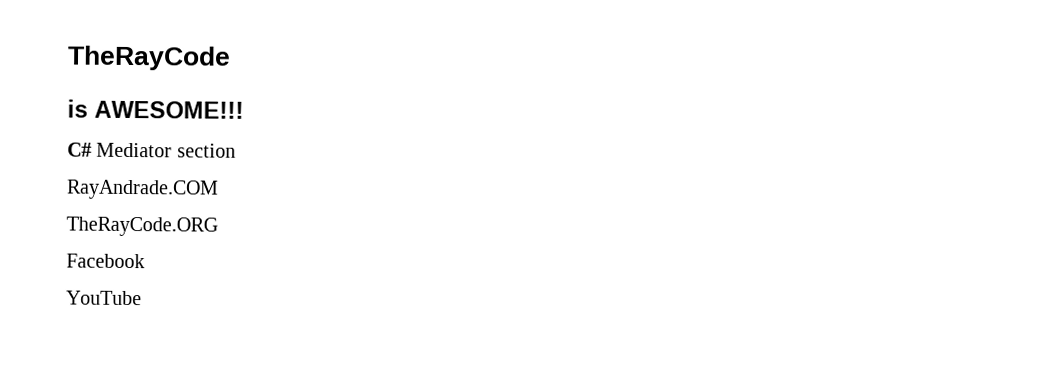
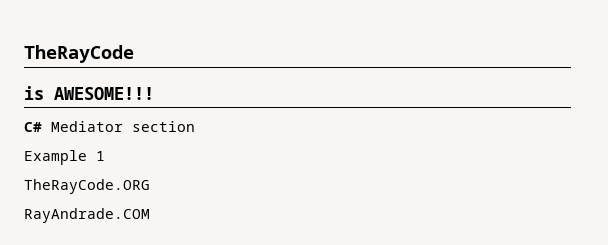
- RayAndrade.COM
+ Example 1
- Facebook
- YouTube
+ RayAndrade.COM

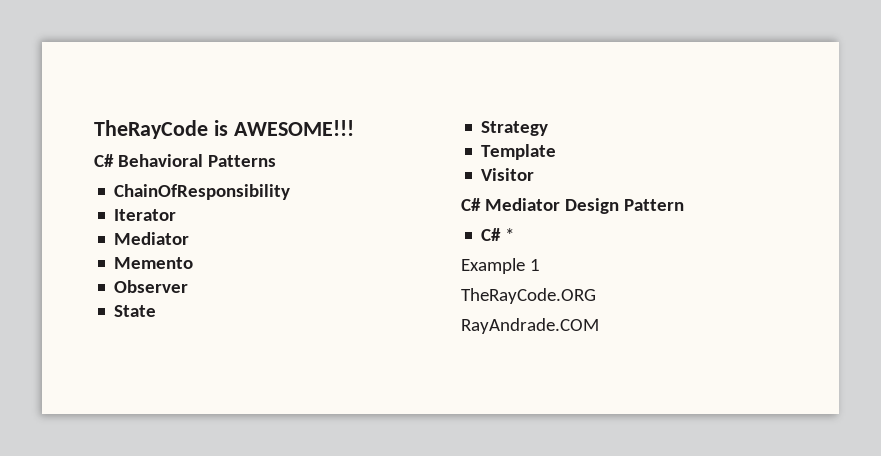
- TheRayCode
- is AWESOME!!!
+ TheRayCode is AWESOME!!!
- C# Mediator section
+ C# Behavioral Patterns
+ ChainOfResponsibility
+ Iterator
+ Mediator
+ Memento
+ Observer
+ State
+ Strategy
+ Template
+ Visitor
+ C# Mediator Design Pattern
+ C# *

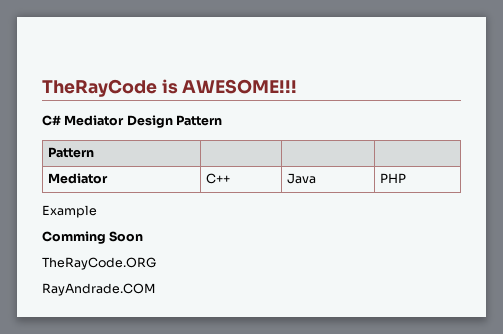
- C# Behavioral Patterns
- ChainOfResponsibility
- Iterator
- Mediator
- Memento
- Observer
- State
- Strategy
- Template
- Visitor
- C# *
+ Pattern | | |
+ Mediator | C++ | Java | PHP
- Example 1
+ Example
+ Comming Soon

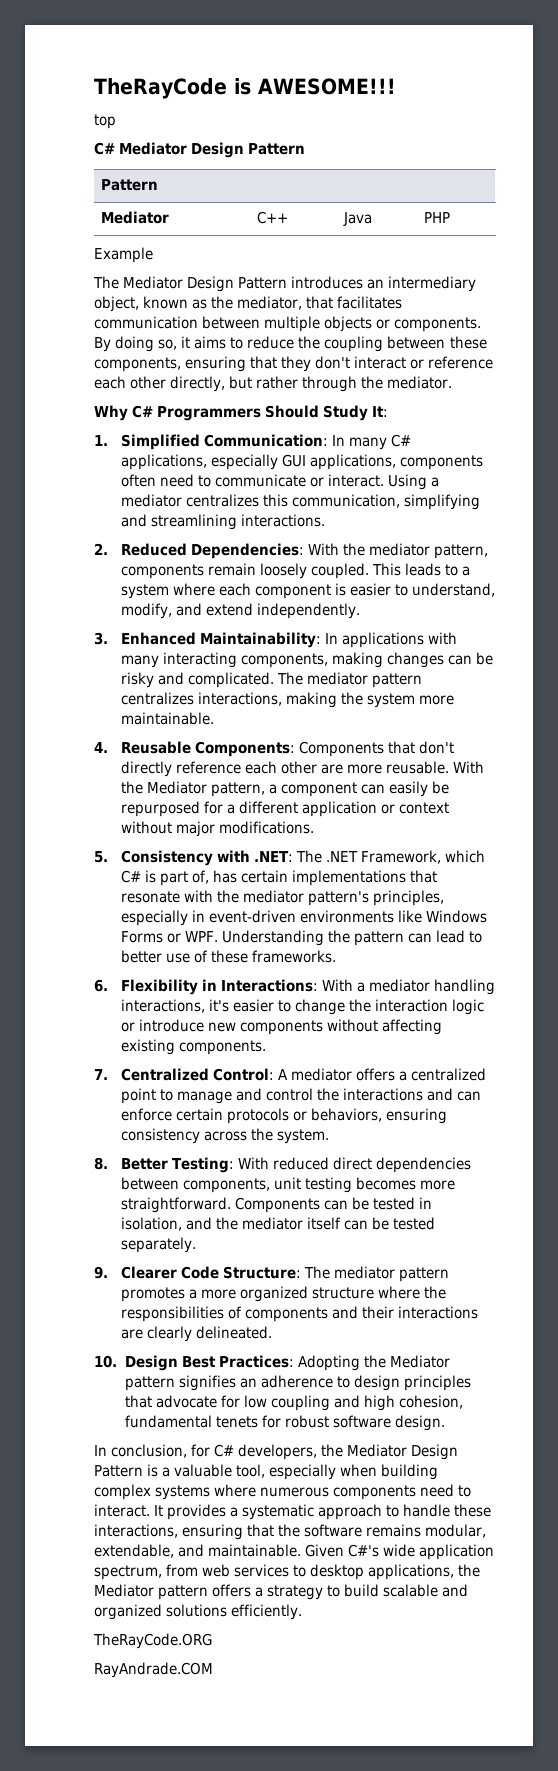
+ top
- Comming Soon
+ The Mediator Design Pattern introduces an intermediary object, known as the mediator, that facilitates communication between multiple objects or components. By doing so, it aims to reduce the coupling between these components, ensuring that they don't interact or reference each other directly, but rather through the mediator.
+ Why C# Programmers Should Study It:
+ 1. Simplified Communication: In many C# applications, especially GUI applications, components often need to communicate or interact. Using a mediator centralizes this communication, simplifying and streamlining interactions.
+ 2. Reduced Dependencies: With the mediator pattern, components remain loosely coupled. This leads to a system where each component is easier to understand, modify, and extend independently.
+ 3. Enhanced Maintainability: In applications with many interacting components, making changes can be risky and complicated. The mediator pattern centralizes interactions, making the system more maintainable.
+ 4. Reusable Components: Components that don't directly reference each other are more reusable. With the Mediator pattern, a component can easily be repurposed for a different application or context without major modifications.
+ 5. Consistency with .NET: The .NET Framework, which C# is part of, has certain implementations that resonate with the mediator pattern's principles, especially in event-driven environments like Windows Forms or WPF. Understanding the pattern can lead to better use of these frameworks.
+ 6. Flexibility in Interactions: With a mediator handling interactions, it's easier to change the interaction logic or introduce new components without affecting existing components.
+ 7. Centralized Control: A mediator offers a centralized point to manage and control the interactions and can enforce certain protocols or behaviors, ensuring consistency across the system.
+ 8. Better Testing: With reduced direct dependencies between components, unit testing becomes more straightforward. Components can be tested in isolation, and the mediator itself can be tested separately.
+ 9. Clearer Code Structure: The mediator pattern promotes a more organized structure where the responsibilities of components and their interactions are clearly delineated.
+ 10. Design Best Practices: Adopting the Mediator pattern signifies an adherence to design principles that advocate for low coupling and high cohesion, fundamental tenets for robust software design.
+ In conclusion, for C# developers, the Mediator Design Pattern is a valuable tool, especially when building complex systems where numerous components need to interact. It provides a systematic approach to handle these interactions, ensuring that the software remains modular, extendable, and maintainable. Given C#'s wide application spectrum, from web services to desktop applications, the Mediator pattern offers a strategy to build scalable and organized solutions efficiently.

